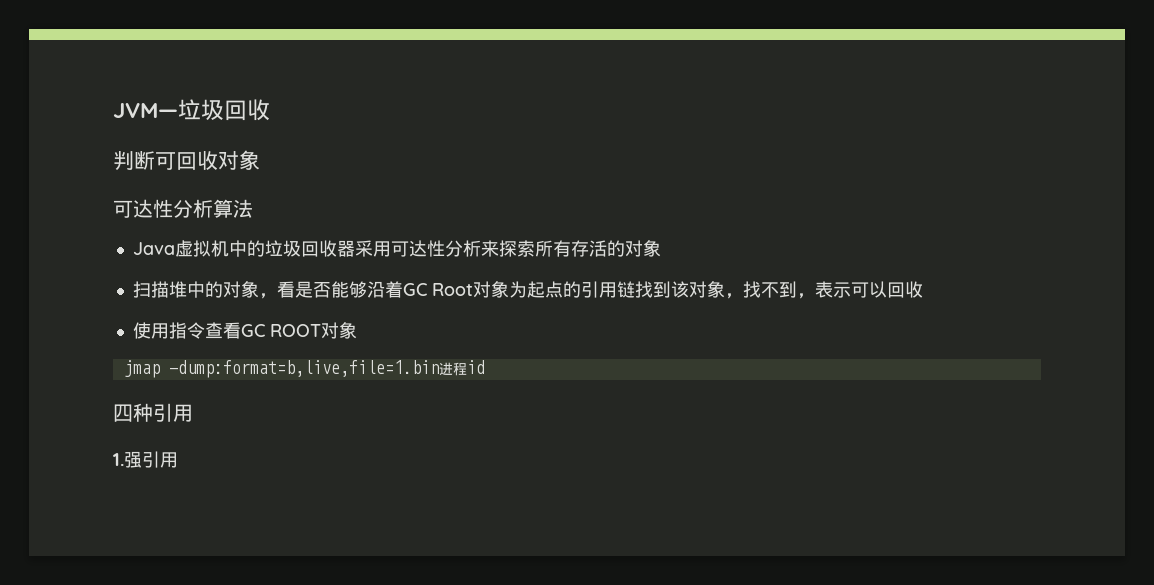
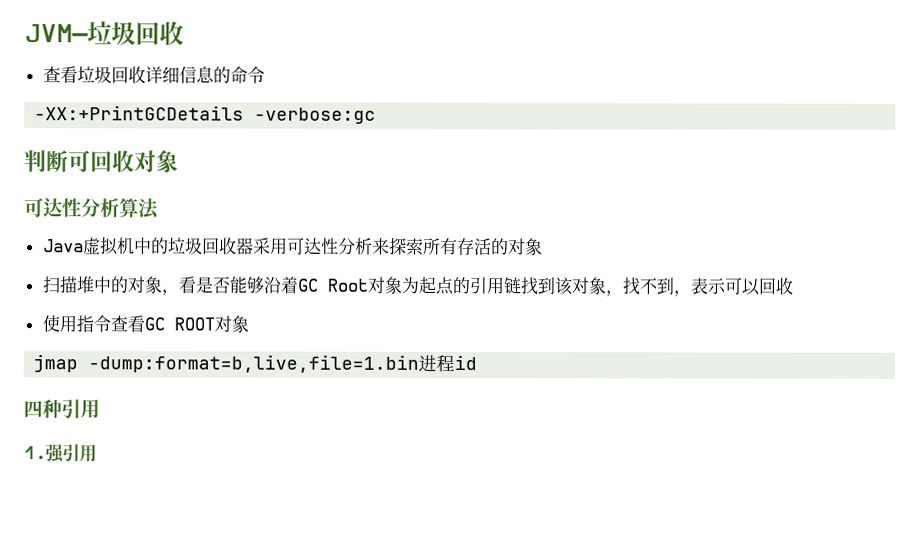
+ 查看垃圾回收详细信息的命令
+ -XX:+PrintGCDetails -verbose:gc

